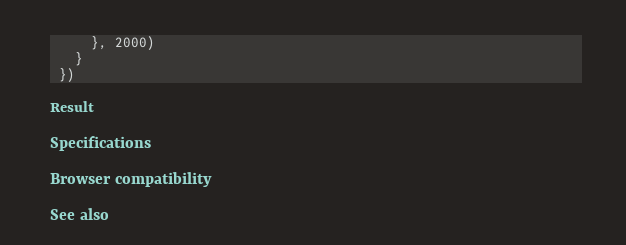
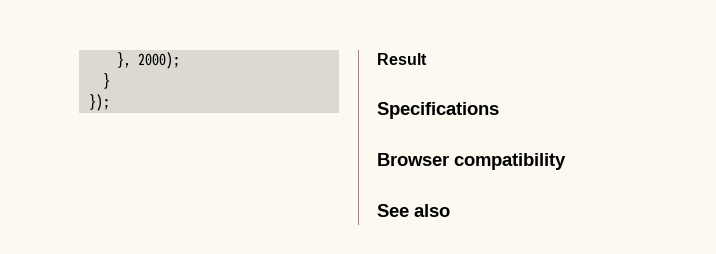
- }, 2000)
+ }, 2000);
- })
+ });

